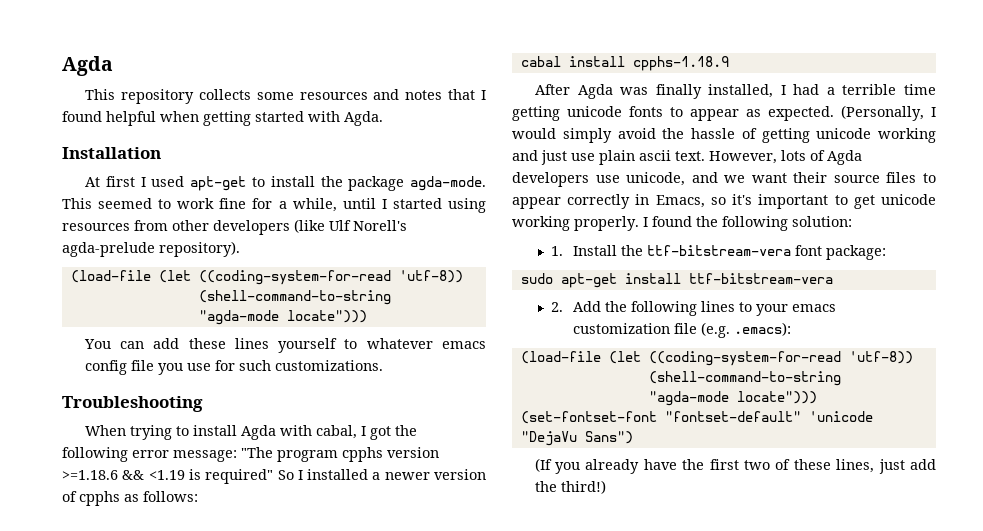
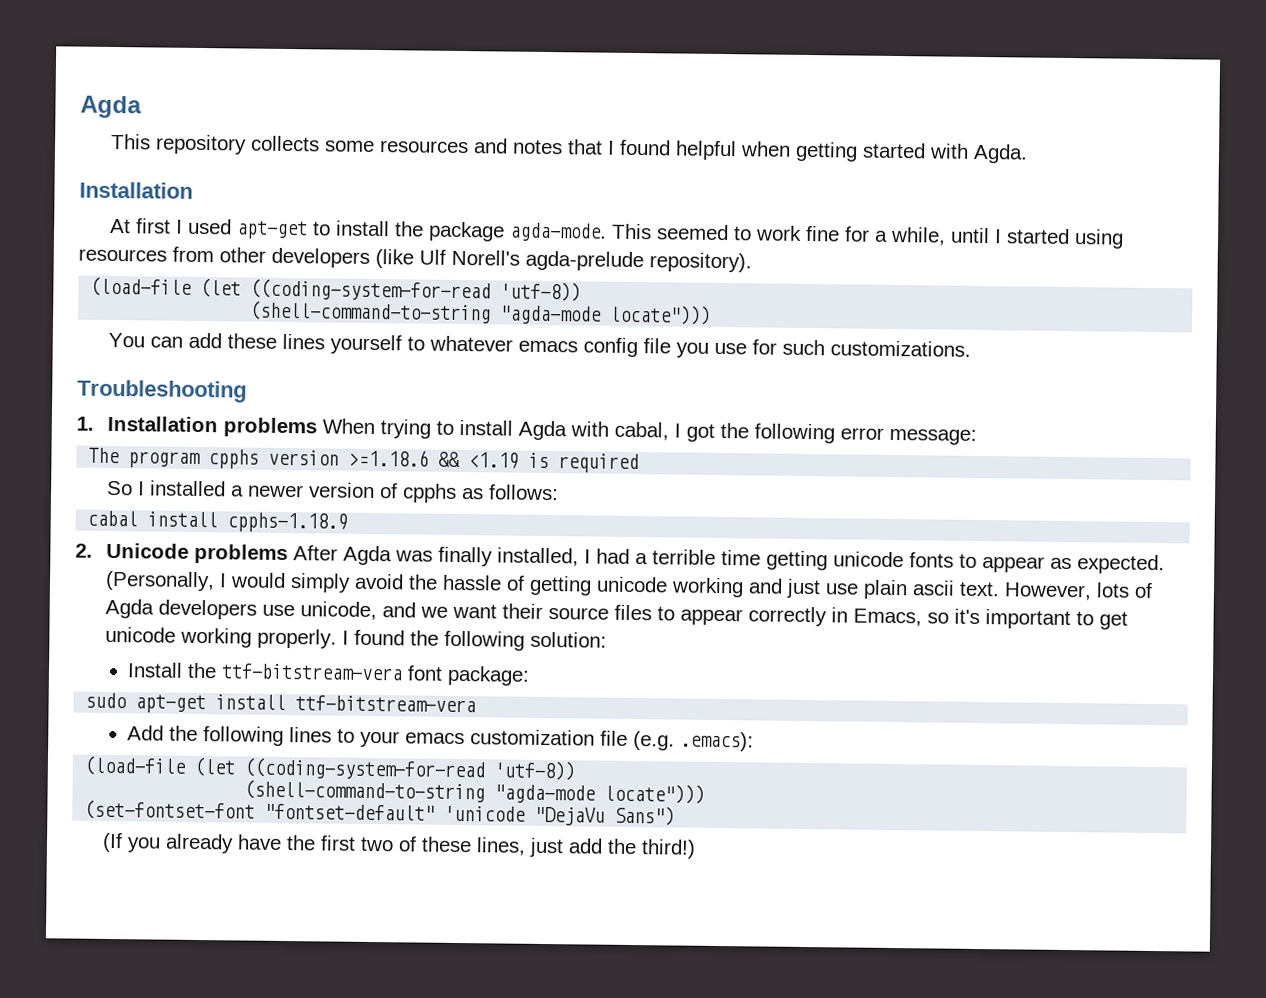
- When trying to install Agda with cabal, I got the following error message: "The program cpphs version >=1.18.6 && <1.19 is required" So I installed a newer version of cpphs as follows:
+ 1. Installation problems When trying to install Agda with cabal, I got the following error message:
+ The program cpphs version >=1.18.6 && <1.19 is required
+ So I installed a newer version of cpphs as follows:
- After Agda was finally installed, I had a terrible time getting unicode fonts to appear as expected.
+ 2. Unicode problems After Agda was finally installed, I had a terrible time getting unicode fonts to appear as expected.
- 1. Install the ttf-bitstream-vera font package:
+ Install the ttf-bitstream-vera font package:
- 2. Add the following lines to your emacs customization file (e.g. .emacs):
+ Add the following lines to your emacs customization file (e.g. .emacs):

